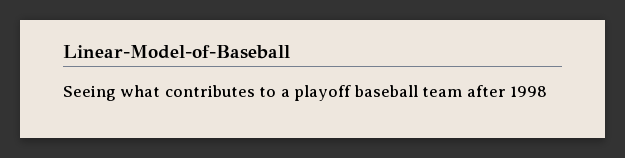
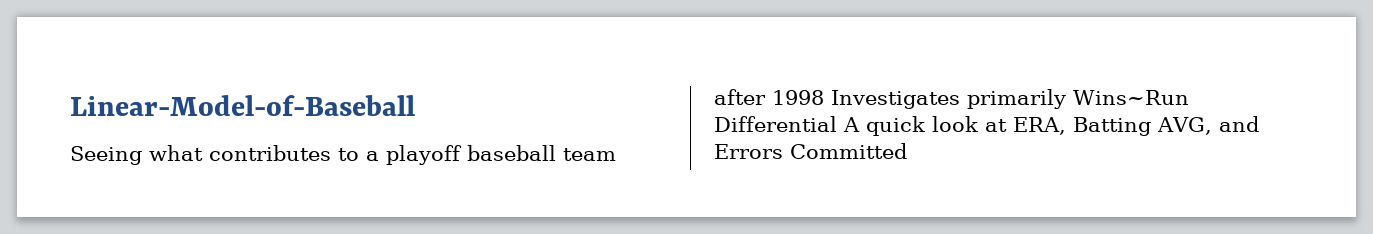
- Seeing what contributes to a playoff baseball team after 1998
+ Seeing what contributes to a playoff baseball team after 1998 Investigates primarily Wins~Run Differential A quick look at ERA, Batting AVG, and Errors Committed

